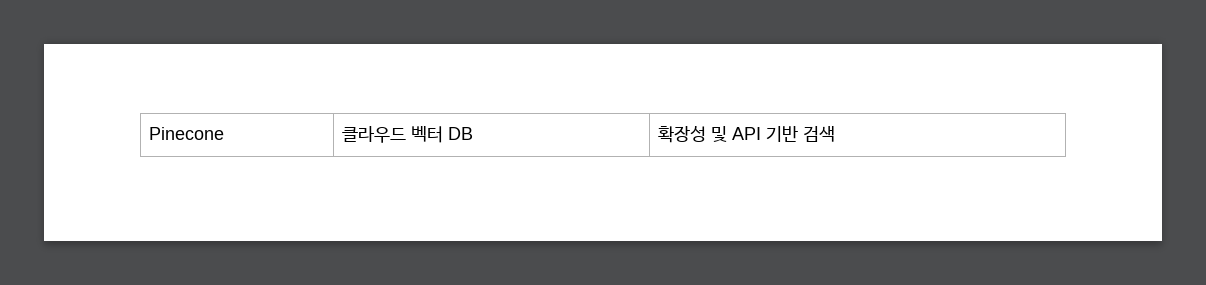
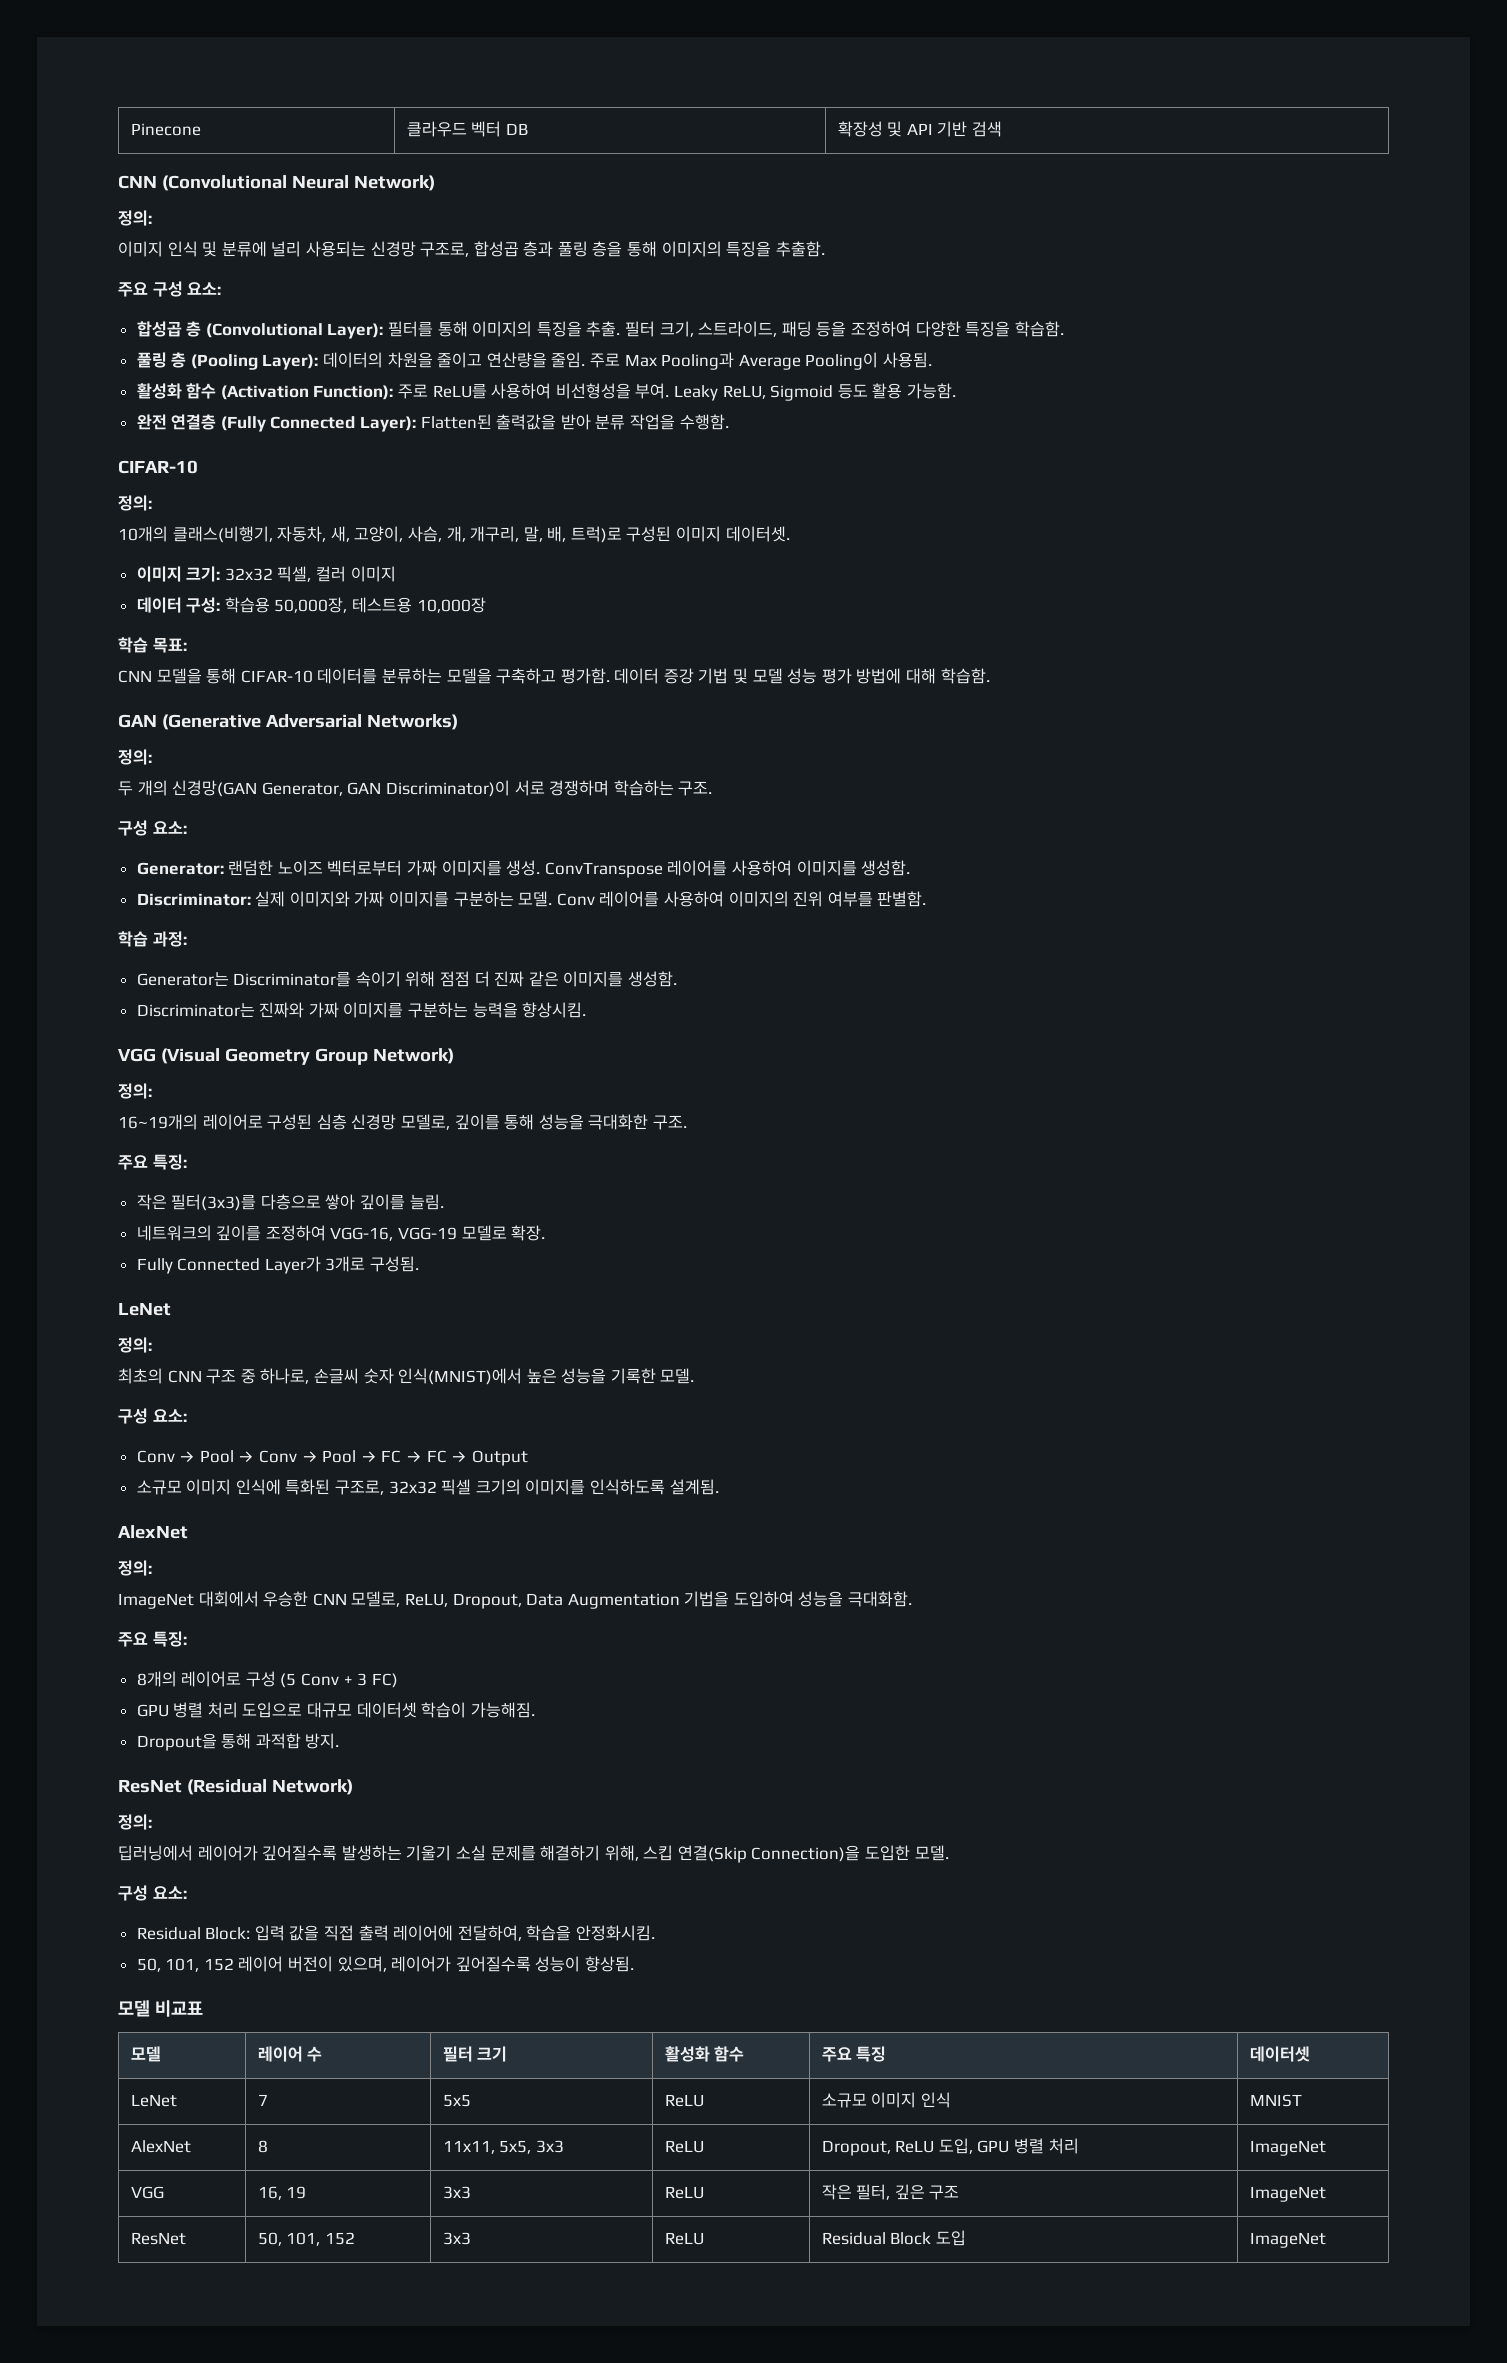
+ CNN (Convolutional Neural Network)
+ 정의:
+ 이미지 인식 및 분류에 널리 사용되는 신경망 구조로, 합성곱 층과 풀링 층을 통해 이미지의 특징을 추출함.
+ 주요 구성 요소:
+ 합성곱 층 (Convolutional Layer): 필터를 통해 이미지의 특징을 추출. 필터 크기, 스트라이드, 패딩 등을 조정하여 다양한 특징을 학습함.
+ 풀링 층 (Pooling Layer): 데이터의 차원을 줄이고 연산량을 줄임. 주로 Max Pooling과 Average Pooling이 사용됨.
+ 활성화 함수 (Activation Function): 주로 ReLU를 사용하여 비선형성을 부여. Leaky ReLU, Sigmoid 등도 활용 가능함.
+ 완전 연결층 (Fully Connected Layer): Flatten된 출력값을 받아 분류 작업을 수행함.
+ CIFAR-10
+ 정의:
+ 10개의 클래스(비행기, 자동차, 새, 고양이, 사슴, 개, 개구리, 말, 배, 트럭)로 구성된 이미지 데이터셋.
+ 이미지 크기: 32x32 픽셀, 컬러 이미지
+ 데이터 구성: 학습용 50,000장, 테스트용 10,000장
+ 학습 목표:
+ CNN 모델을 통해 CIFAR-10 데이터를 분류하는 모델을 구축하고 평가함. 데이터 증강 기법 및 모델 성능 평가 방법에 대해 학습함.
+ GAN (Generative Adversarial Networks)
+ 정의:
+ 두 개의 신경망(GAN Generator, GAN Discriminator)이 서로 경쟁하며 학습하는 구조.
+ 구성 요소:
+ Generator: 랜덤한 노이즈 벡터로부터 가짜 이미지를 생성. ConvTranspose 레이어를 사용하여 이미지를 생성함.
+ Discriminator: 실제 이미지와 가짜 이미지를 구분하는 모델. Conv 레이어를 사용하여 이미지의 진위 여부를 판별함.
+ 학습 과정:
+ Generator는 Discriminator를 속이기 위해 점점 더 진짜 같은 이미지를 생성함.
+ Discriminator는 진짜와 가짜 이미지를 구분하는 능력을 향상시킴.
+ VGG (Visual Geometry Group Network)
+ 정의:
+ 16~19개의 레이어로 구성된 심층 신경망 모델로, 깊이를 통해 성능을 극대화한 구조.
+ 주요 특징:
+ 작은 필터(3x3)를 다층으로 쌓아 깊이를 늘림.
+ 네트워크의 깊이를 조정하여 VGG-16, VGG-19 모델로 확장.
+ Fully Connected Layer가 3개로 구성됨.
+ LeNet
+ 정의:
+ 최초의 CNN 구조 중 하나로, 손글씨 숫자 인식(MNIST)에서 높은 성능을 기록한 모델.
+ 구성 요소:
+ Conv → Pool → Conv → Pool → FC → FC → Output
+ 소규모 이미지 인식에 특화된 구조로, 32x32 픽셀 크기의 이미지를 인식하도록 설계됨.
+ AlexNet
+ 정의:
+ ImageNet 대회에서 우승한 CNN 모델로, ReLU, Dropout, Data Augmentation 기법을 도입하여 성능을 극대화함.
+ 주요 특징:
+ 8개의 레이어로 구성 (5 Conv + 3 FC)
+ GPU 병렬 처리 도입으로 대규모 데이터셋 학습이 가능해짐.
+ Dropout을 통해 과적합 방지.
+ ResNet (Residual Network)
+ 정의:
+ 딥러닝에서 레이어가 깊어질수록 발생하는 기울기 소실 문제를 해결하기 위해, 스킵 연결(Skip Connection)을 도입한 모델.
+ 구성 요소:
+ Residual Block: 입력 값을 직접 출력 레이어에 전달하여, 학습을 안정화시킴.
+ 50, 101, 152 레이어 버전이 있으며, 레이어가 깊어질수록 성능이 향상됨.
+ 모델 비교표
+ 모델 | 레이어 수 | 필터 크기 | 활성화 함수 | 주요 특징 | 데이터셋
+ LeNet | 7 | 5x5 | ReLU | 소규모 이미지 인식 | MNIST
+ AlexNet | 8 | 11x11, 5x5, 3x3 | ReLU | Dropout, ReLU 도입, GPU 병렬 처리 | ImageNet
+ VGG | 16, 19 | 3x3 | ReLU | 작은 필터, 깊은 구조 | ImageNet
+ ResNet | 50, 101, 152 | 3x3 | ReLU | Residual Block 도입 | ImageNet

